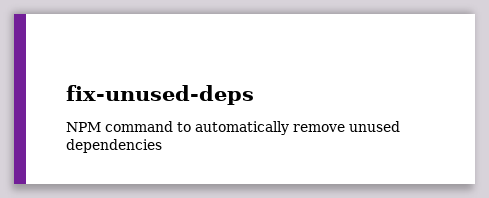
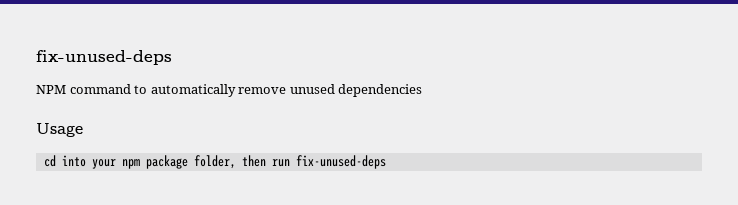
+ Usage
+ cd into your npm package folder, then run fix-unused-deps

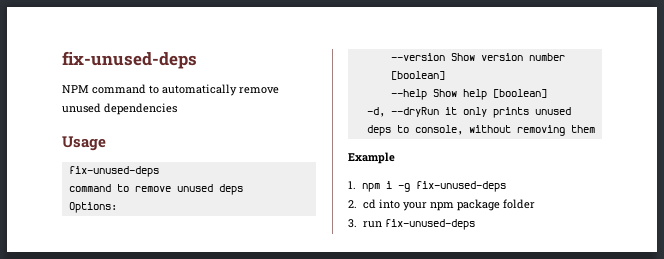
  Usage
- cd into your npm package folder, then run fix-unused-deps
+ fix-unused-deps
+ command to remove unused deps
+ Options:
+ --version Show version number [boolean]
+ --help Show help [boolean]
+ -d, --dryRun it only prints unused deps to console, without removing them
+ Example
+ 1. npm i -g fix-unused-deps
+ 2. cd into your npm package folder
+ 3. run fix-unused-deps

